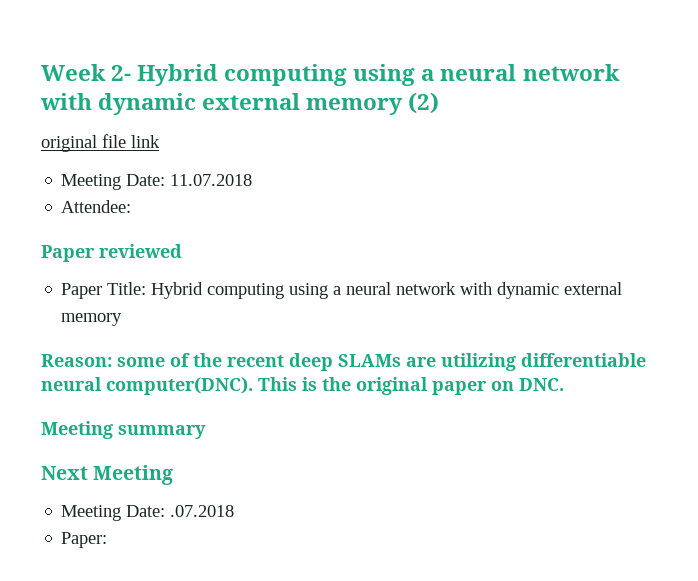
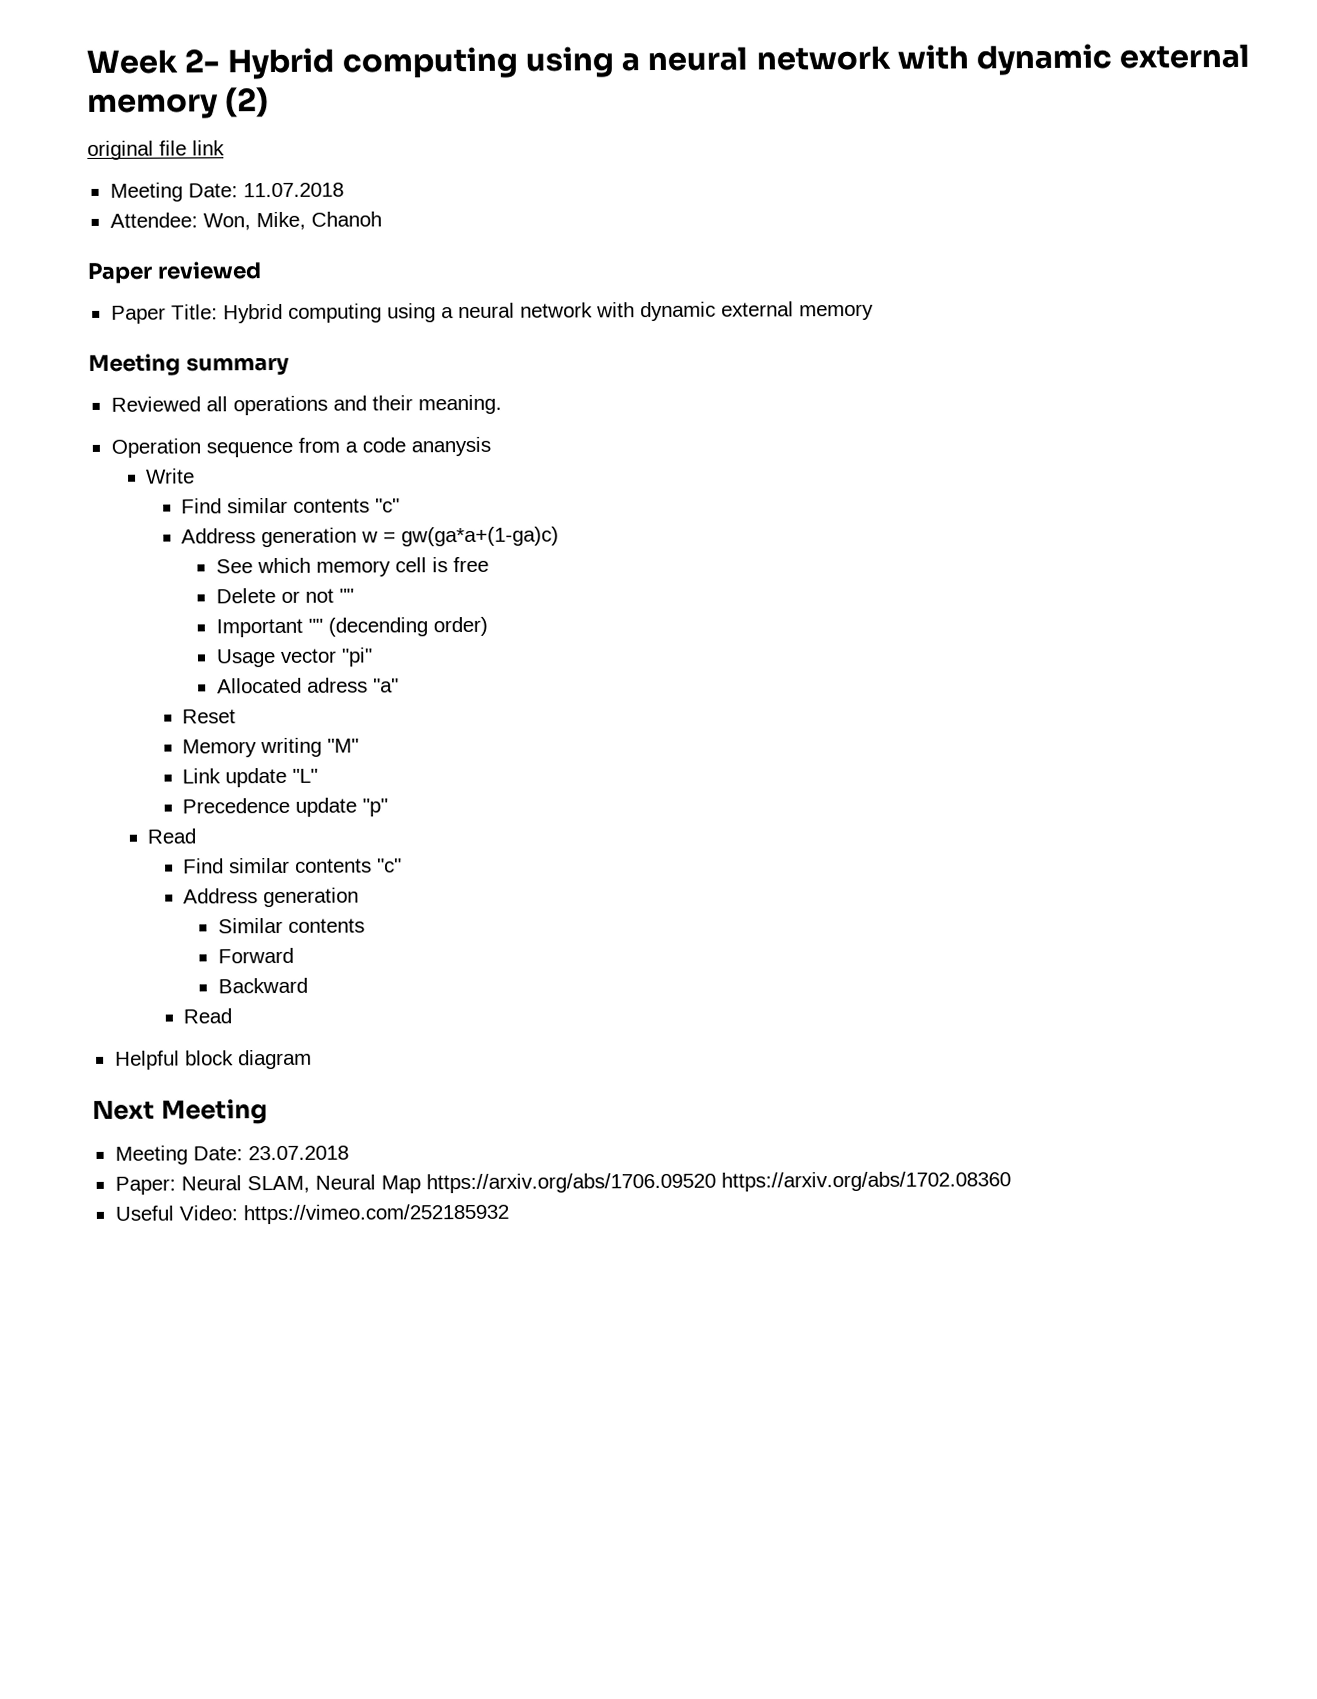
- Attendee:
+ Attendee: Won, Mike, Chanoh
- Reason: some of the recent deep SLAMs are utilizing differentiable neural computer(DNC). This is the original paper on DNC.
  Meeting summary
+ Reviewed all operations and their meaning.
+ Operation sequence from a code ananysis
+ Write
+ Find similar contents "c"
+ Address generation w = gw(ga*a+(1-ga)c)
+ See which memory cell is free
+ Delete or not ""
+ Important "" (decending order)
+ Usage vector "pi"
+ Allocated adress "a"
+ Reset
+ Memory writing "M"
+ Link update "L"
+ Precedence update "p"
+ Read
+ Find similar contents "c"
+ Address generation
+ Similar contents
+ Forward
+ Backward
+ Read
+ Helpful block diagram
- Meeting Date: .07.2018
+ Meeting Date: 23.07.2018
- Paper:
+ Paper: Neural SLAM, Neural Map https://arxiv.org/abs/1706.09520 https://arxiv.org/abs/1702.08360
+ Useful Video: https://vimeo.com/252185932

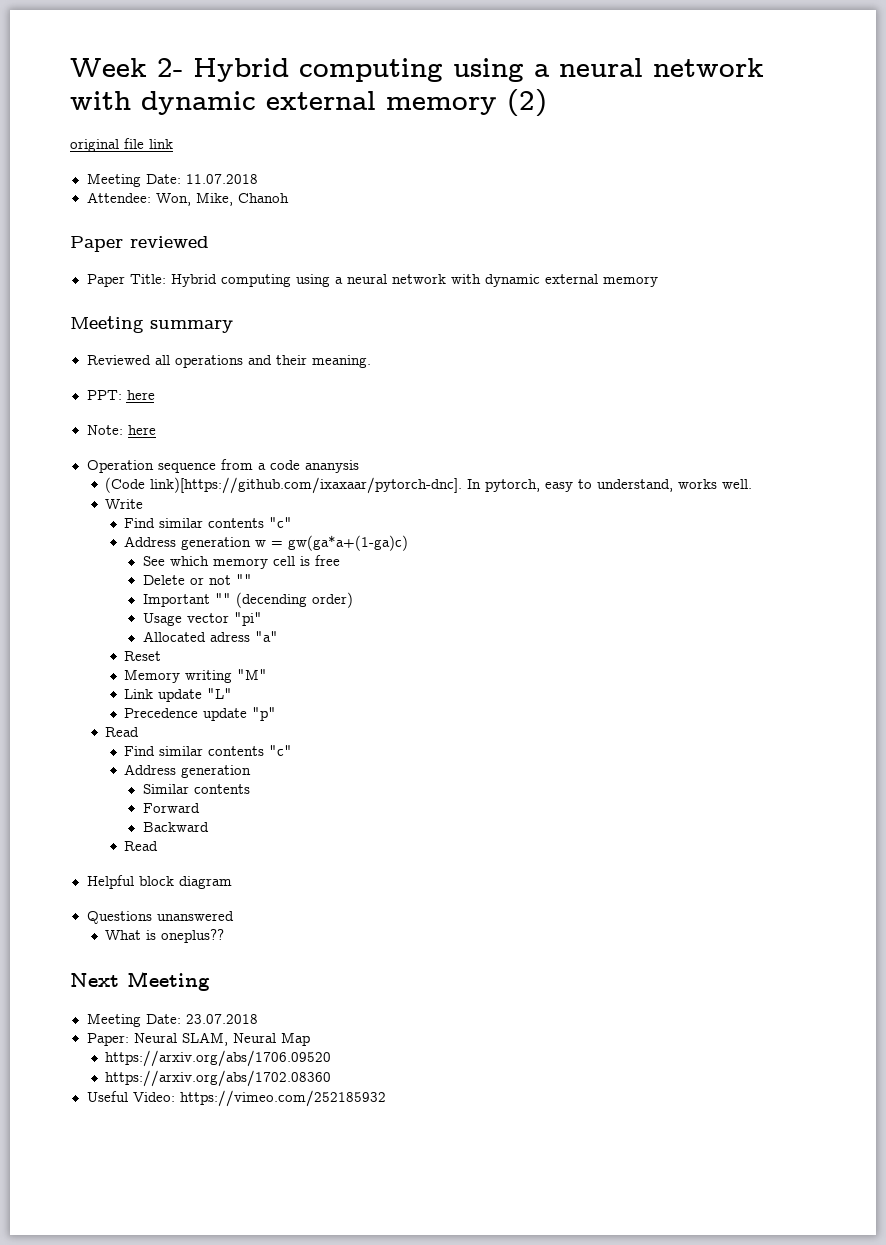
+ PPT: here
+ Note: here
+ (Code link)[https://github.com/ixaxaar/pytorch-dnc]. In pytorch, easy to understand, works well.
+ Questions unanswered
+ What is oneplus??
- Paper: Neural SLAM, Neural Map https://arxiv.org/abs/1706.09520 https://arxiv.org/abs/1702.08360
+ Paper: Neural SLAM, Neural Map
+ https://arxiv.org/abs/1706.09520
+ https://arxiv.org/abs/1702.08360

